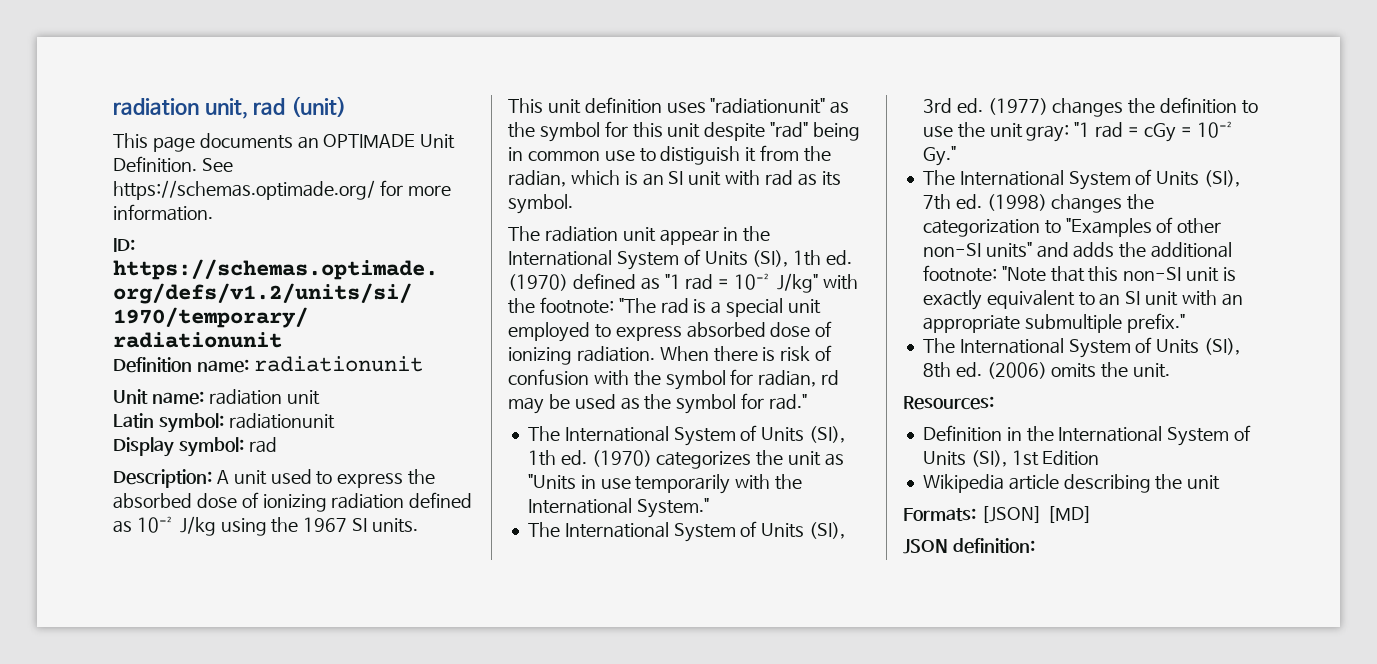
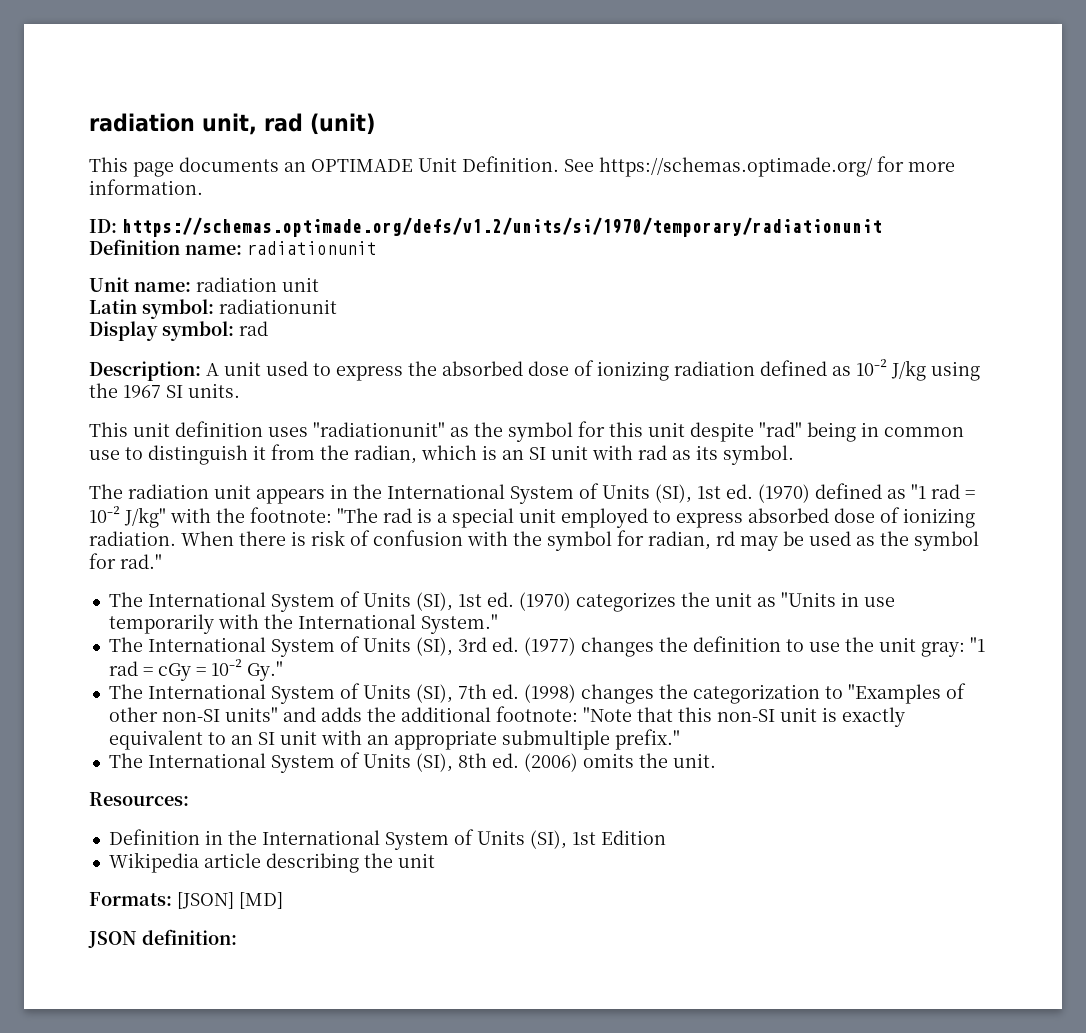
- This unit definition uses "radiationunit" as the symbol for this unit despite "rad" being in common use to distiguish it from the radian, which is an SI unit with rad as its symbol.
+ This unit definition uses "radiationunit" as the symbol for this unit despite "rad" being in common use to distinguish it from the radian, which is an SI unit with rad as its symbol.
- The radiation unit appear in the International System of Units (SI), 1th ed. (1970) defined as "1 rad = 10⁻² J/kg" with the footnote: "The rad is a special unit employed to express absorbed dose of ionizing radiation.
+ The radiation unit appears in the International System of Units (SI), 1st ed. (1970) defined as "1 rad = 10⁻² J/kg" with the footnote: "The rad is a special unit employed to express absorbed dose of ionizing radiation.
- The International System of Units (SI), 1th ed. (1970) categorizes the unit as "Units in use temporarily with the International System."
+ The International System of Units (SI), 1st ed. (1970) categorizes the unit as "Units in use temporarily with the International System."

